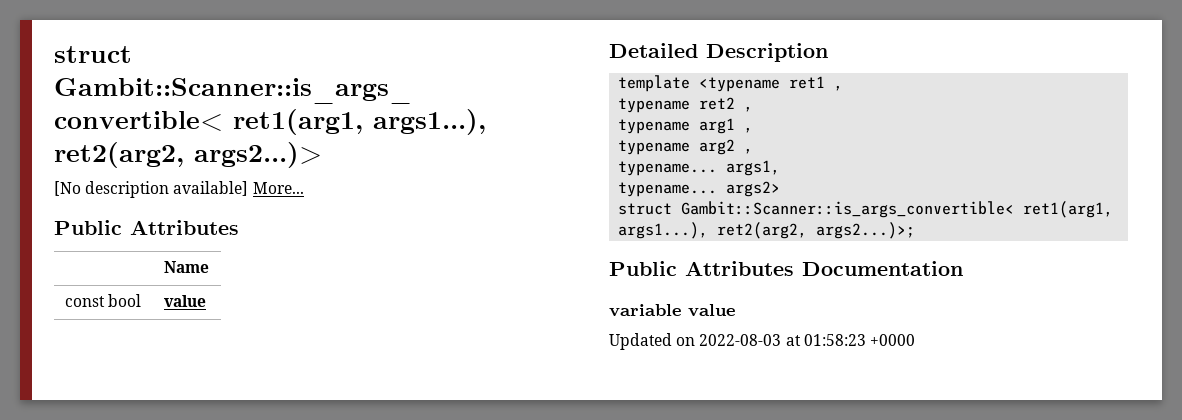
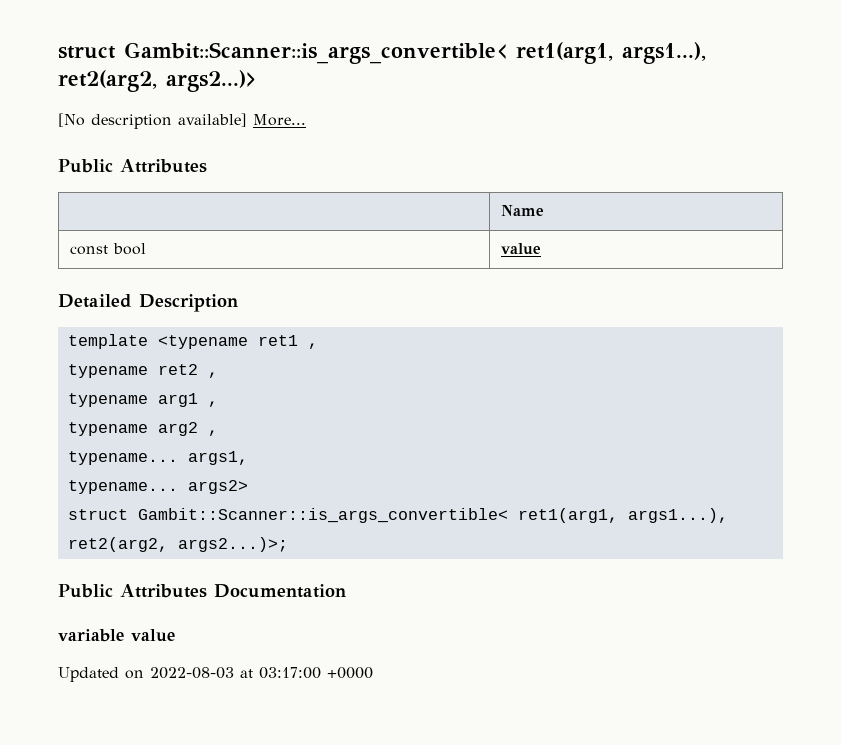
- Updated on 2022-08-03 at 01:58:23 +0000
+ Updated on 2022-08-03 at 03:17:00 +0000

